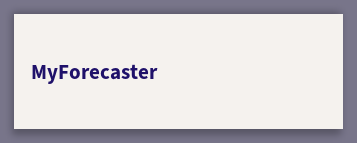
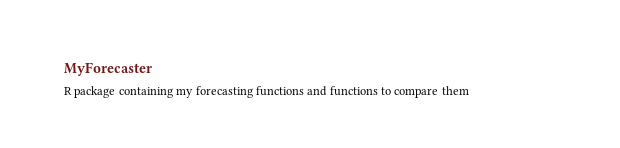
+ R package containing my forecasting functions and functions to compare them

